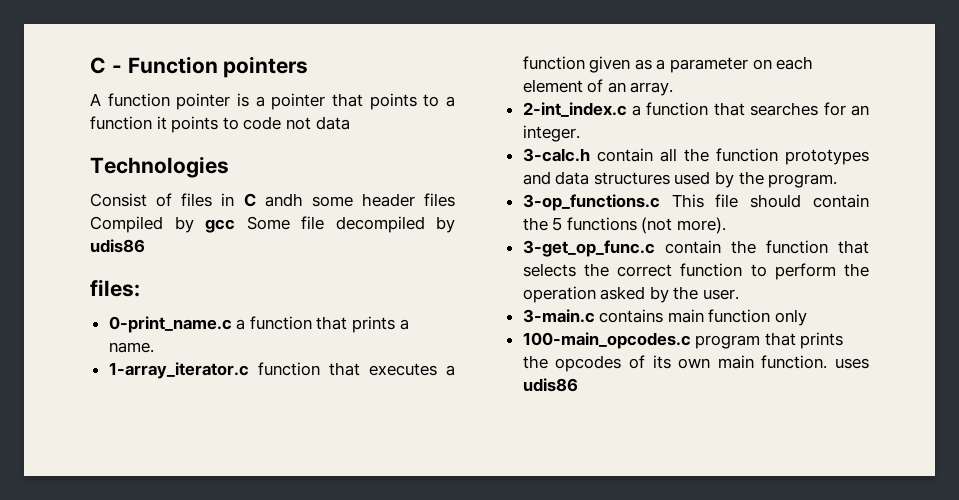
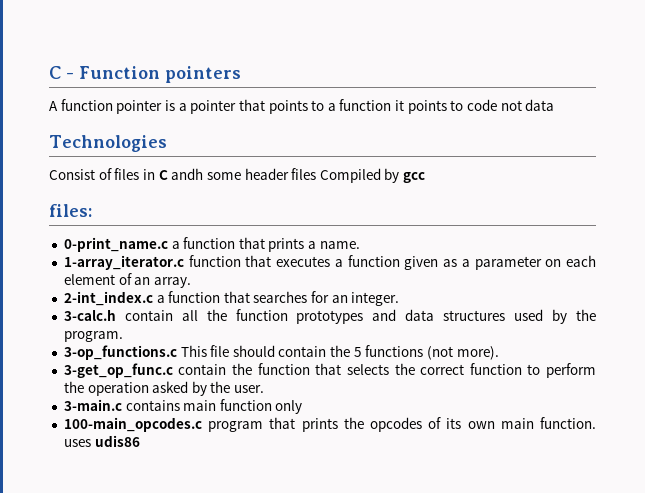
- Consist of files in C andh some header files Compiled by gcc Some file decompiled by udis86
+ Consist of files in C andh some header files Compiled by gcc

